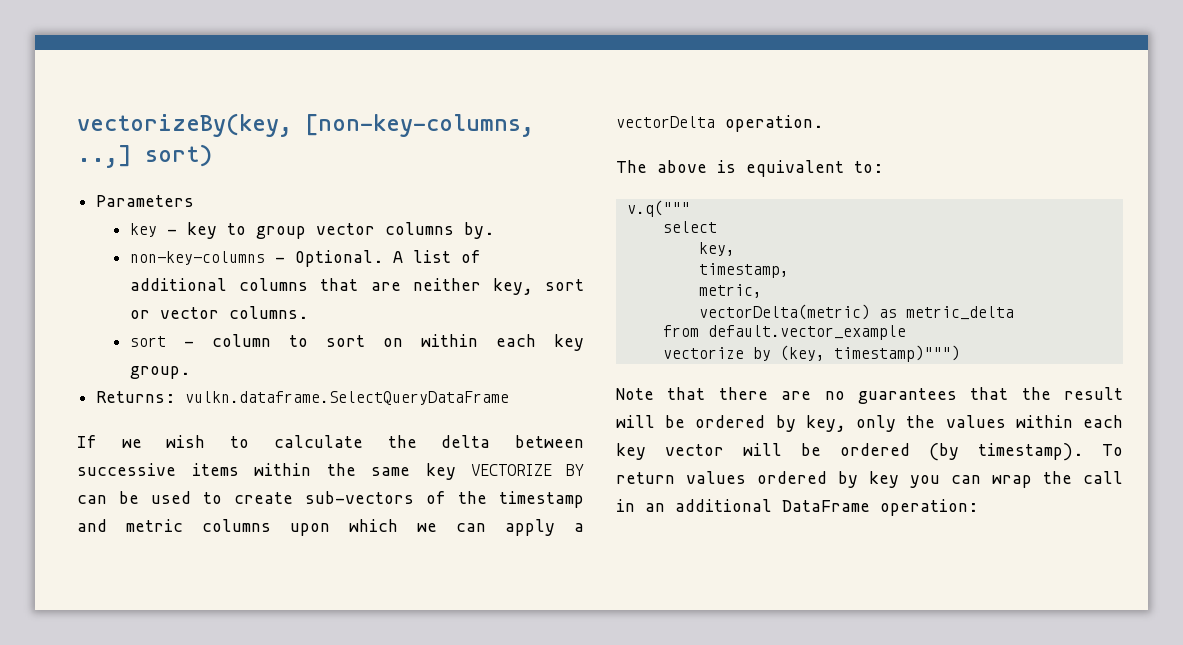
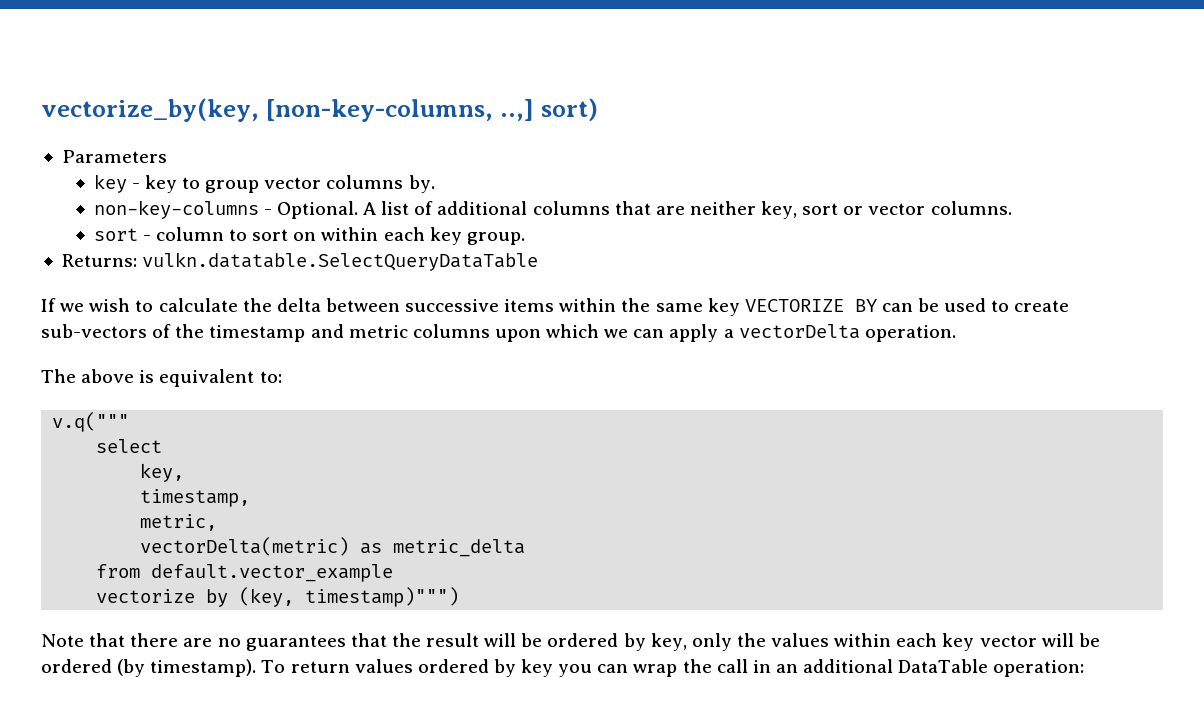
- vectorizeBy(key, [non-key-columns, ..,] sort)
+ vectorize_by(key, [non-key-columns, ..,] sort)
- Returns: vulkn.dataframe.SelectQueryDataFrame
+ Returns: vulkn.datatable.SelectQueryDataTable
- To return values ordered by key you can wrap the call in an additional DataFrame operation:
+ To return values ordered by key you can wrap the call in an additional DataTable operation:

